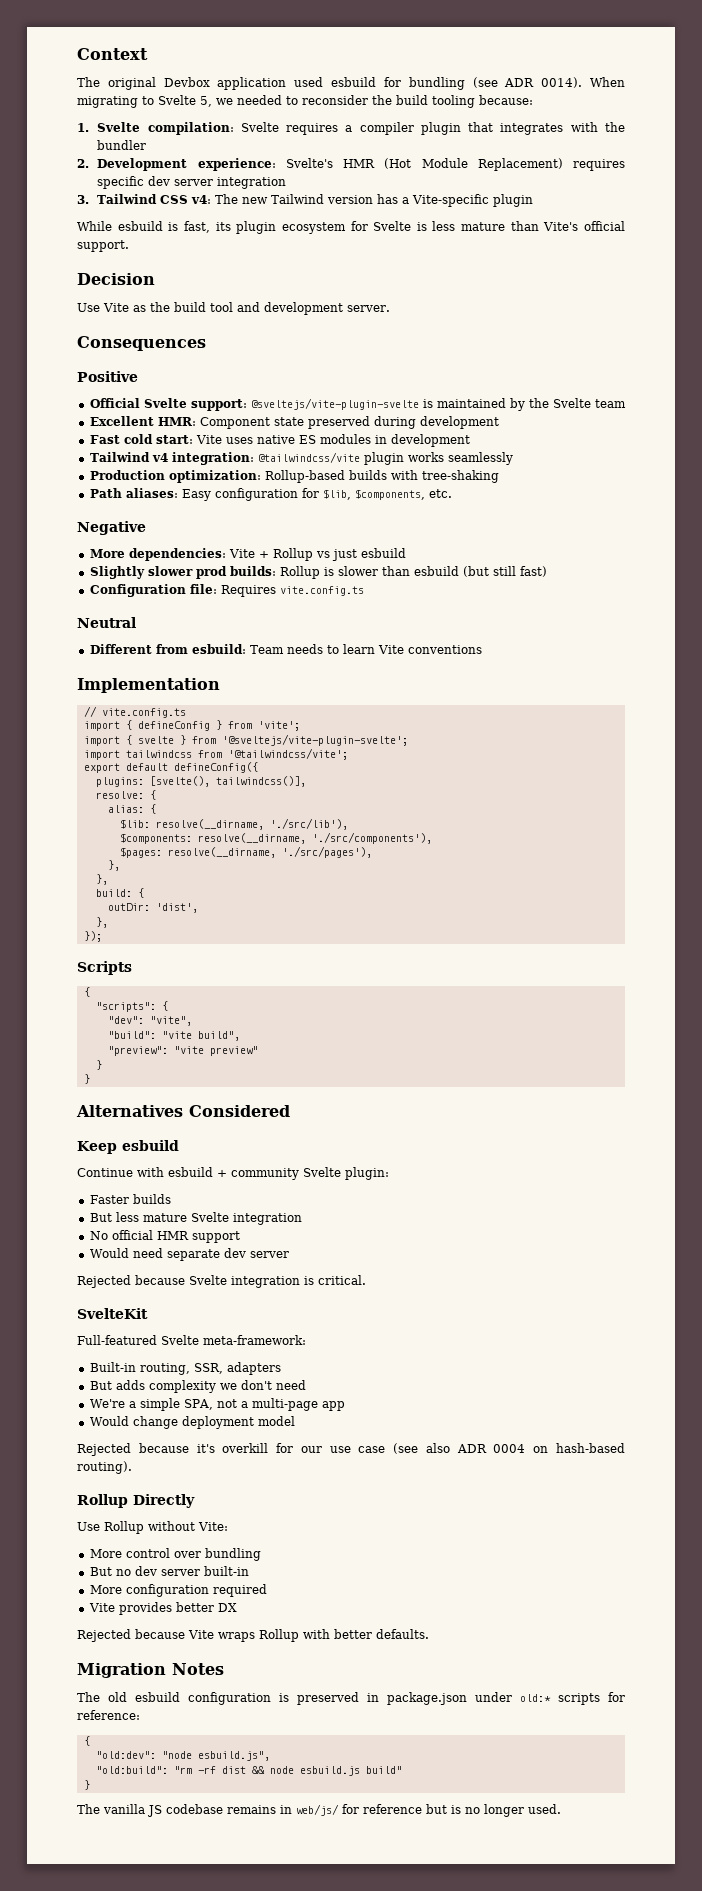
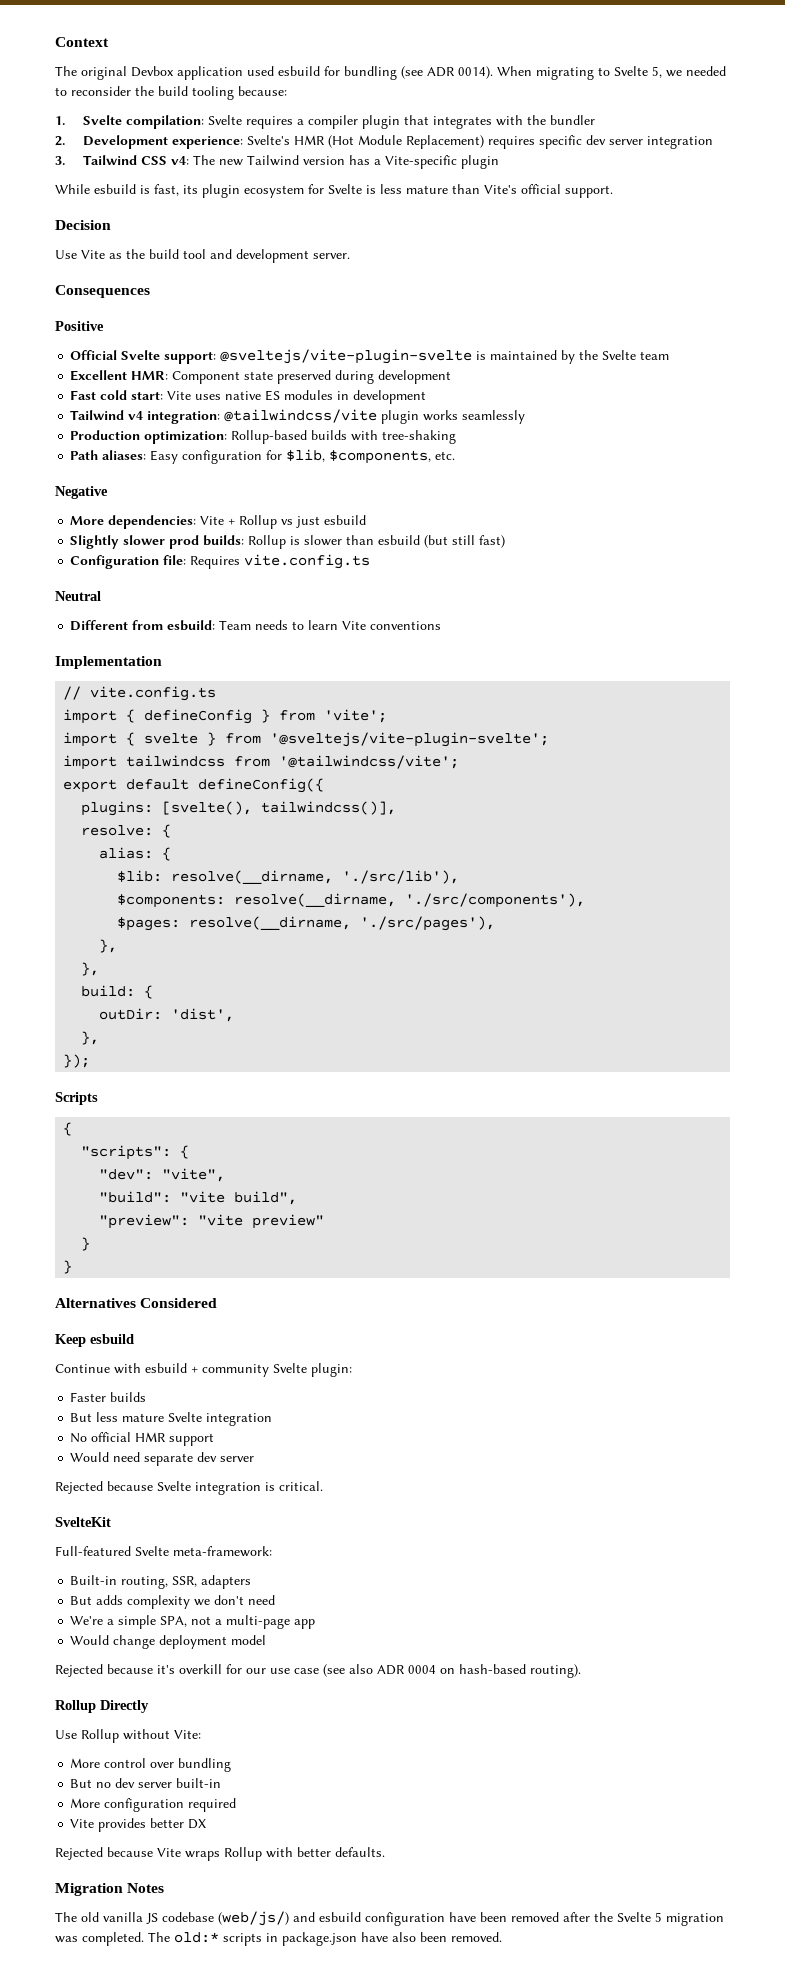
- The old esbuild configuration is preserved in package.json under old:* scripts for reference:
- {
- "old:dev": "node esbuild.js",
- "old:build": "rm -rf dist && node esbuild.js build"
- }
- The vanilla JS codebase remains in web/js/ for reference but is no longer used.
+ The old vanilla JS codebase (web/js/) and esbuild configuration have been removed after the Svelte 5 migration was completed. The old:* scripts in package.json have also been removed.

